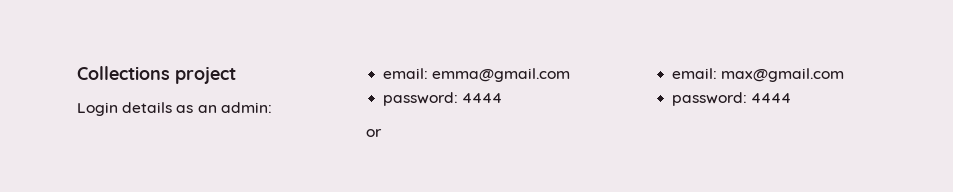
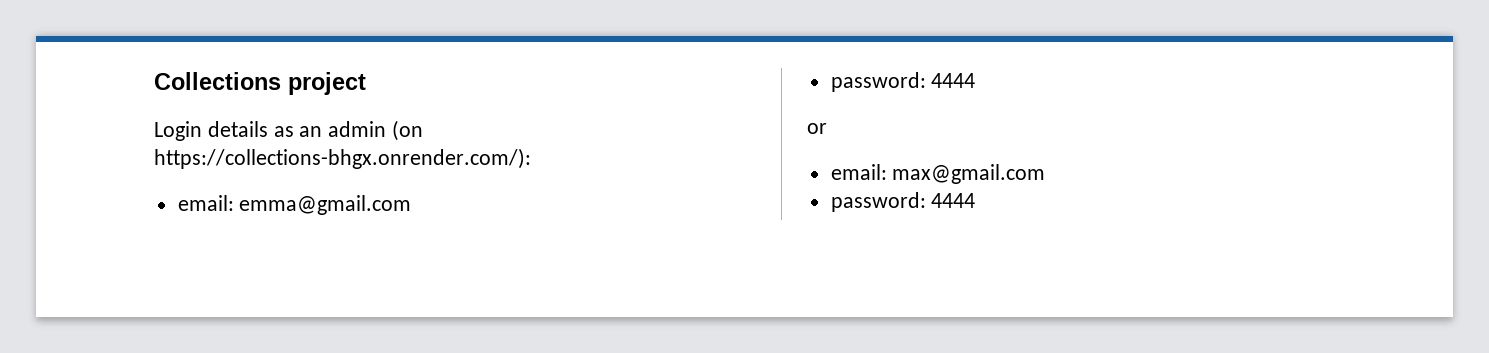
- Login details as an admin:
+ Login details as an admin (on https://collections-bhgx.onrender.com/):

